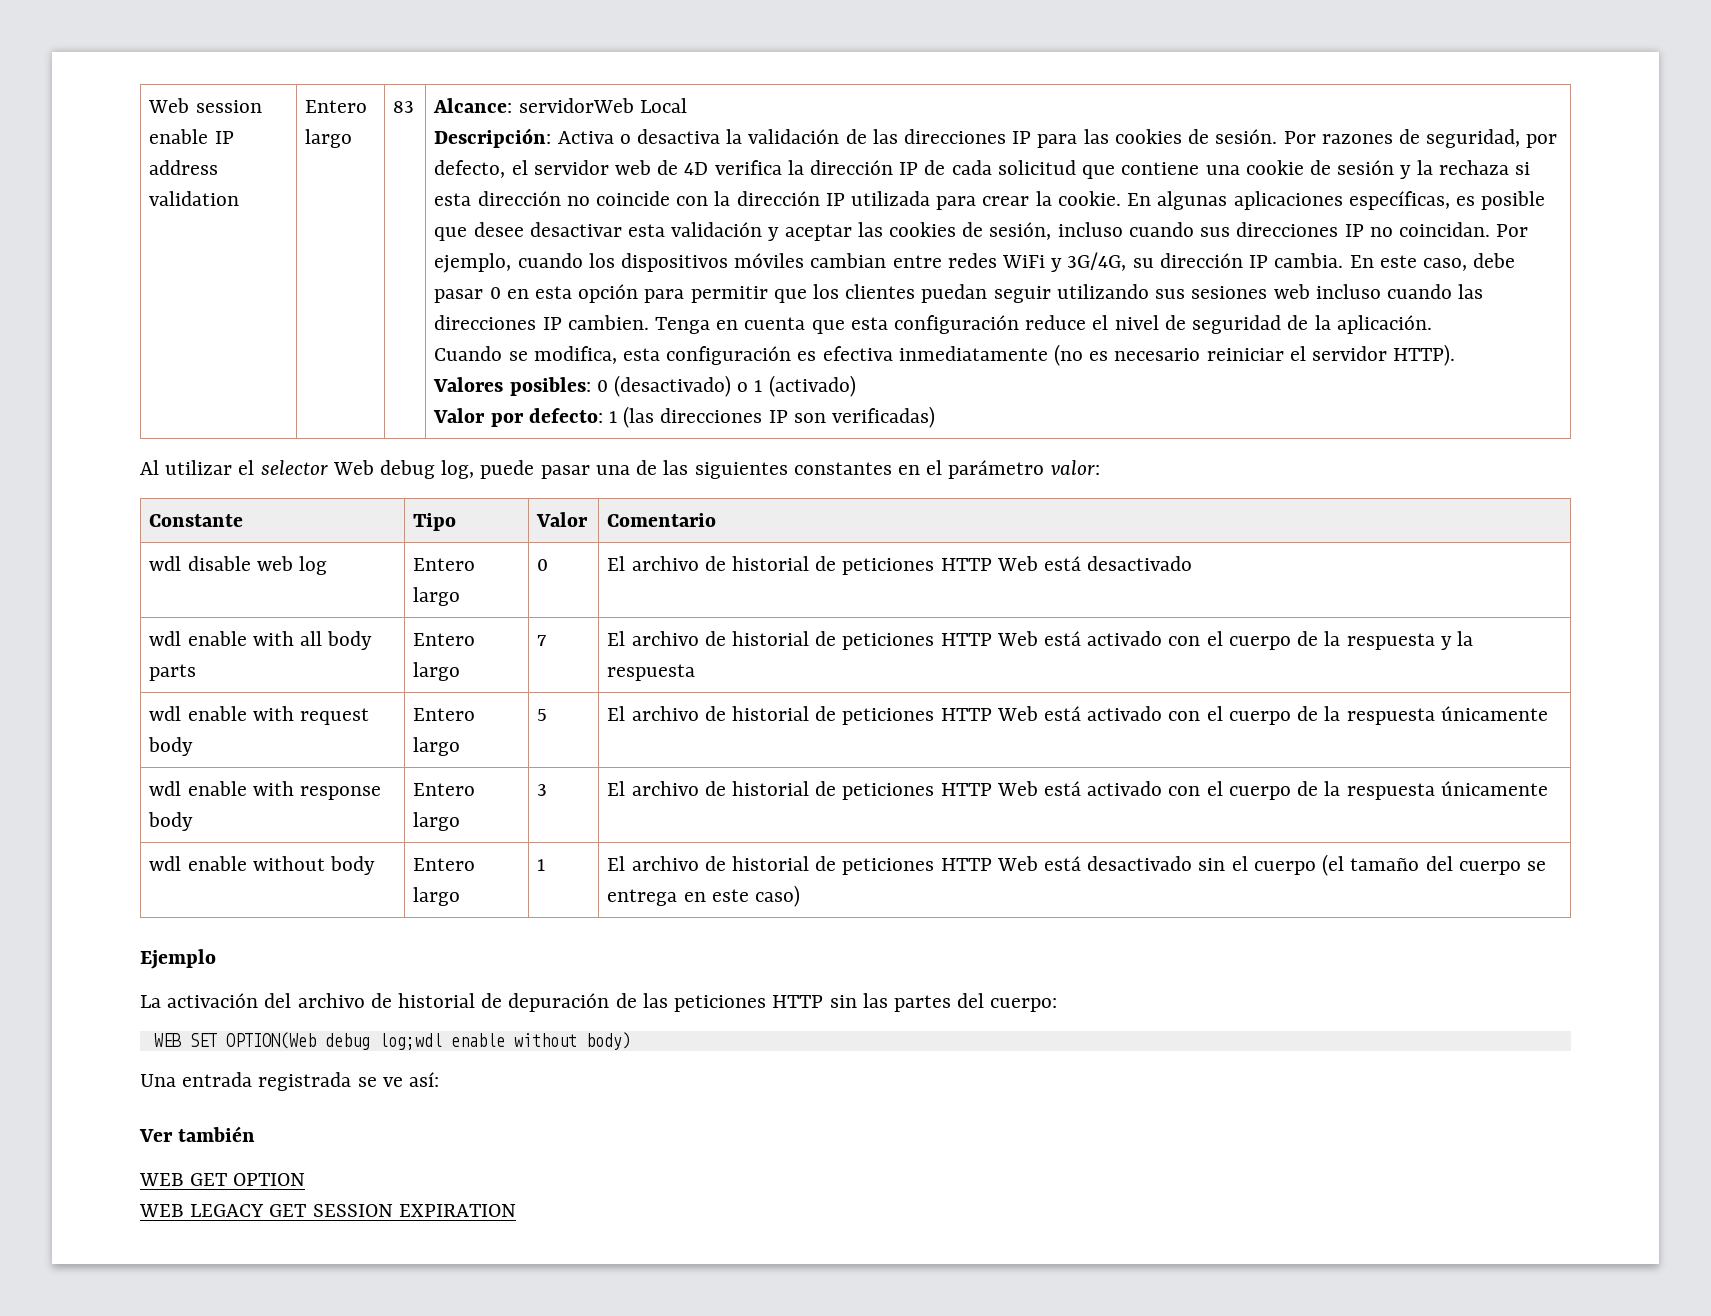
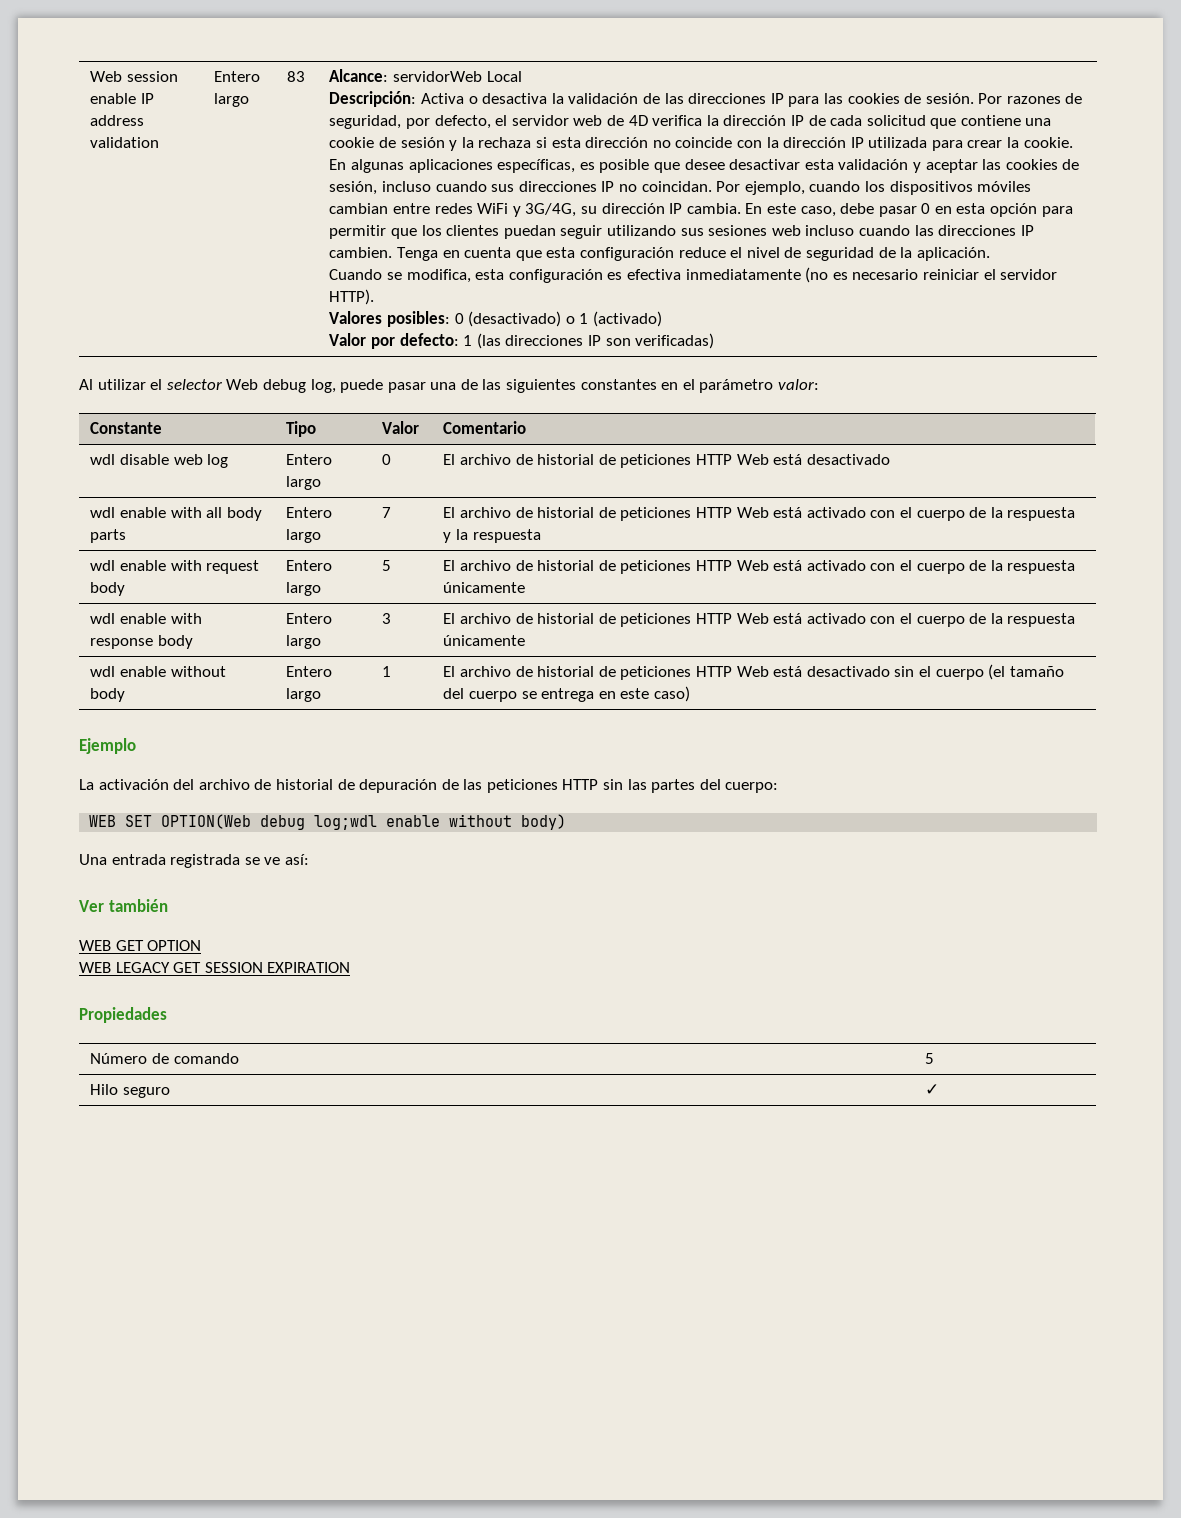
+ Propiedades
+ Número de comando | 5
+ Hilo seguro | ✓

